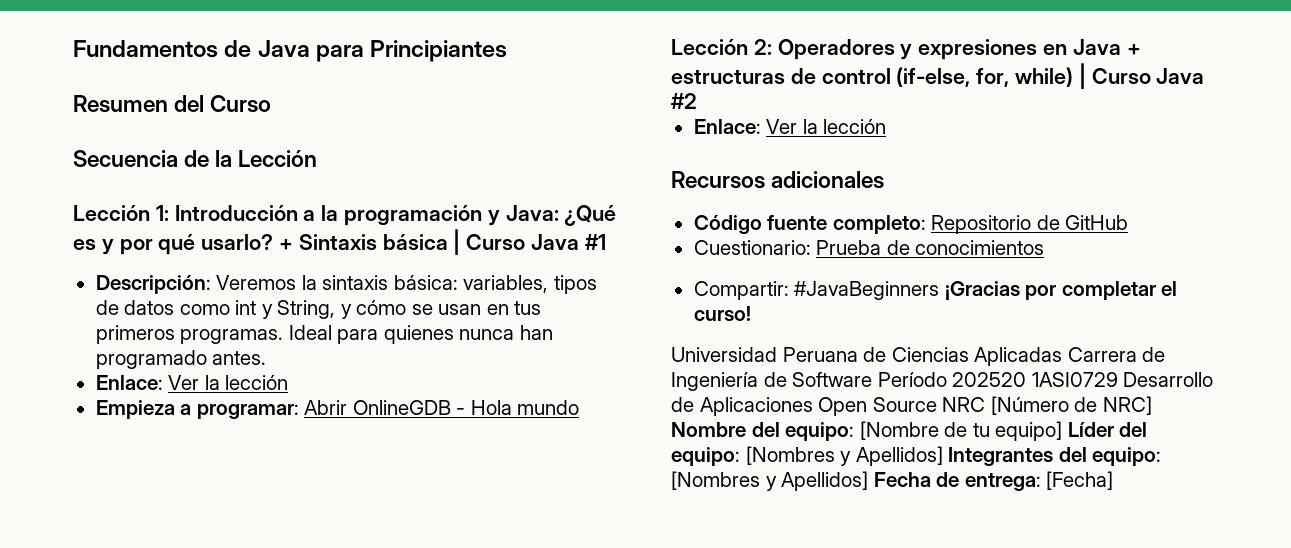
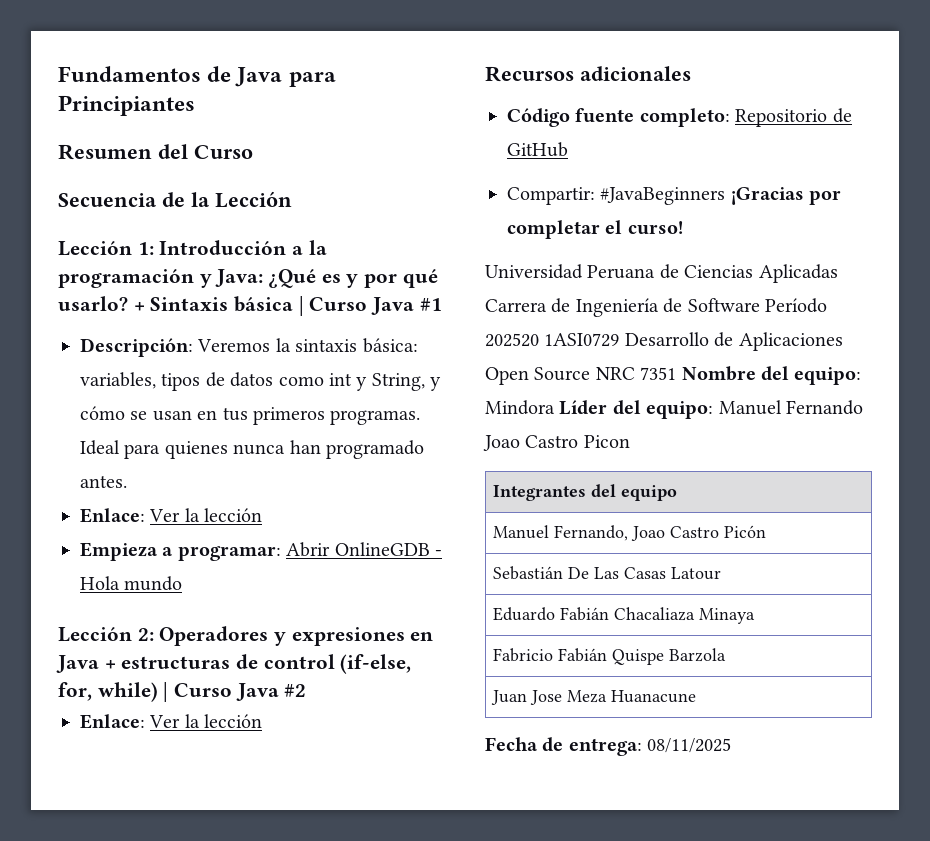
- Cuestionario: Prueba de conocimientos
- Universidad Peruana de Ciencias Aplicadas Carrera de Ingeniería de Software Período 202520 1ASI0729 Desarrollo de Aplicaciones Open Source NRC [Número de NRC] Nombre del equipo: [Nombre de tu equipo] Líder del equipo: [Nombres y Apellidos] Integrantes del equipo: [Nombres y Apellidos] Fecha de entrega: [Fecha]
+ Universidad Peruana de Ciencias Aplicadas Carrera de Ingeniería de Software Período 202520 1ASI0729 Desarrollo de Aplicaciones Open Source NRC 7351 Nombre del equipo: Mindora Líder del equipo: Manuel Fernando Joao Castro Picon
+ Integrantes del equipo
+ Manuel Fernando, Joao Castro Picón
+ Sebastián De Las Casas Latour
+ Eduardo Fabián Chacaliaza Minaya
+ Fabricio Fabián Quispe Barzola
+ Juan Jose Meza Huanacune
+ Fecha de entrega: 08/11/2025

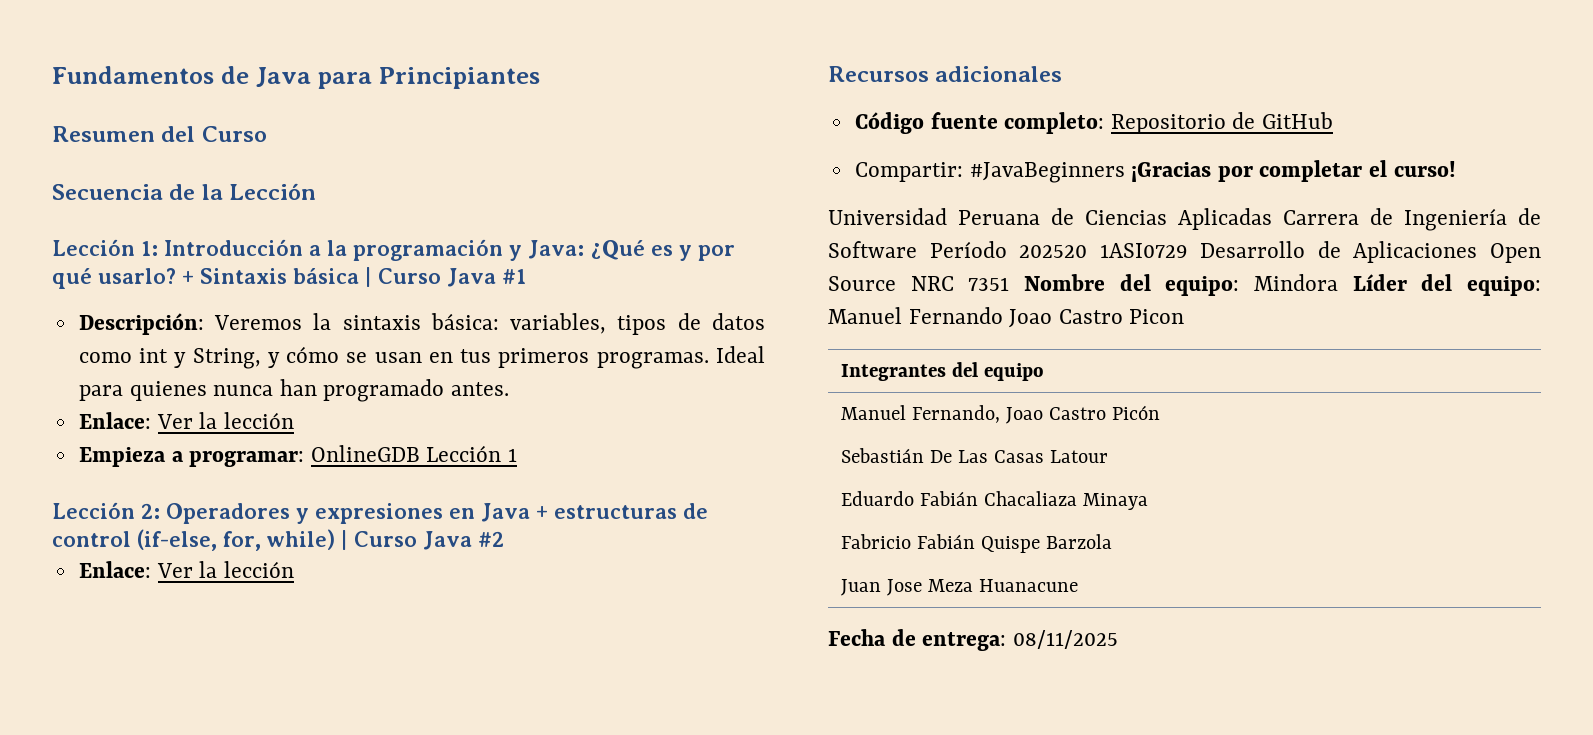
- Empieza a programar: Abrir OnlineGDB - Hola mundo
+ Empieza a programar: OnlineGDB Lección 1

